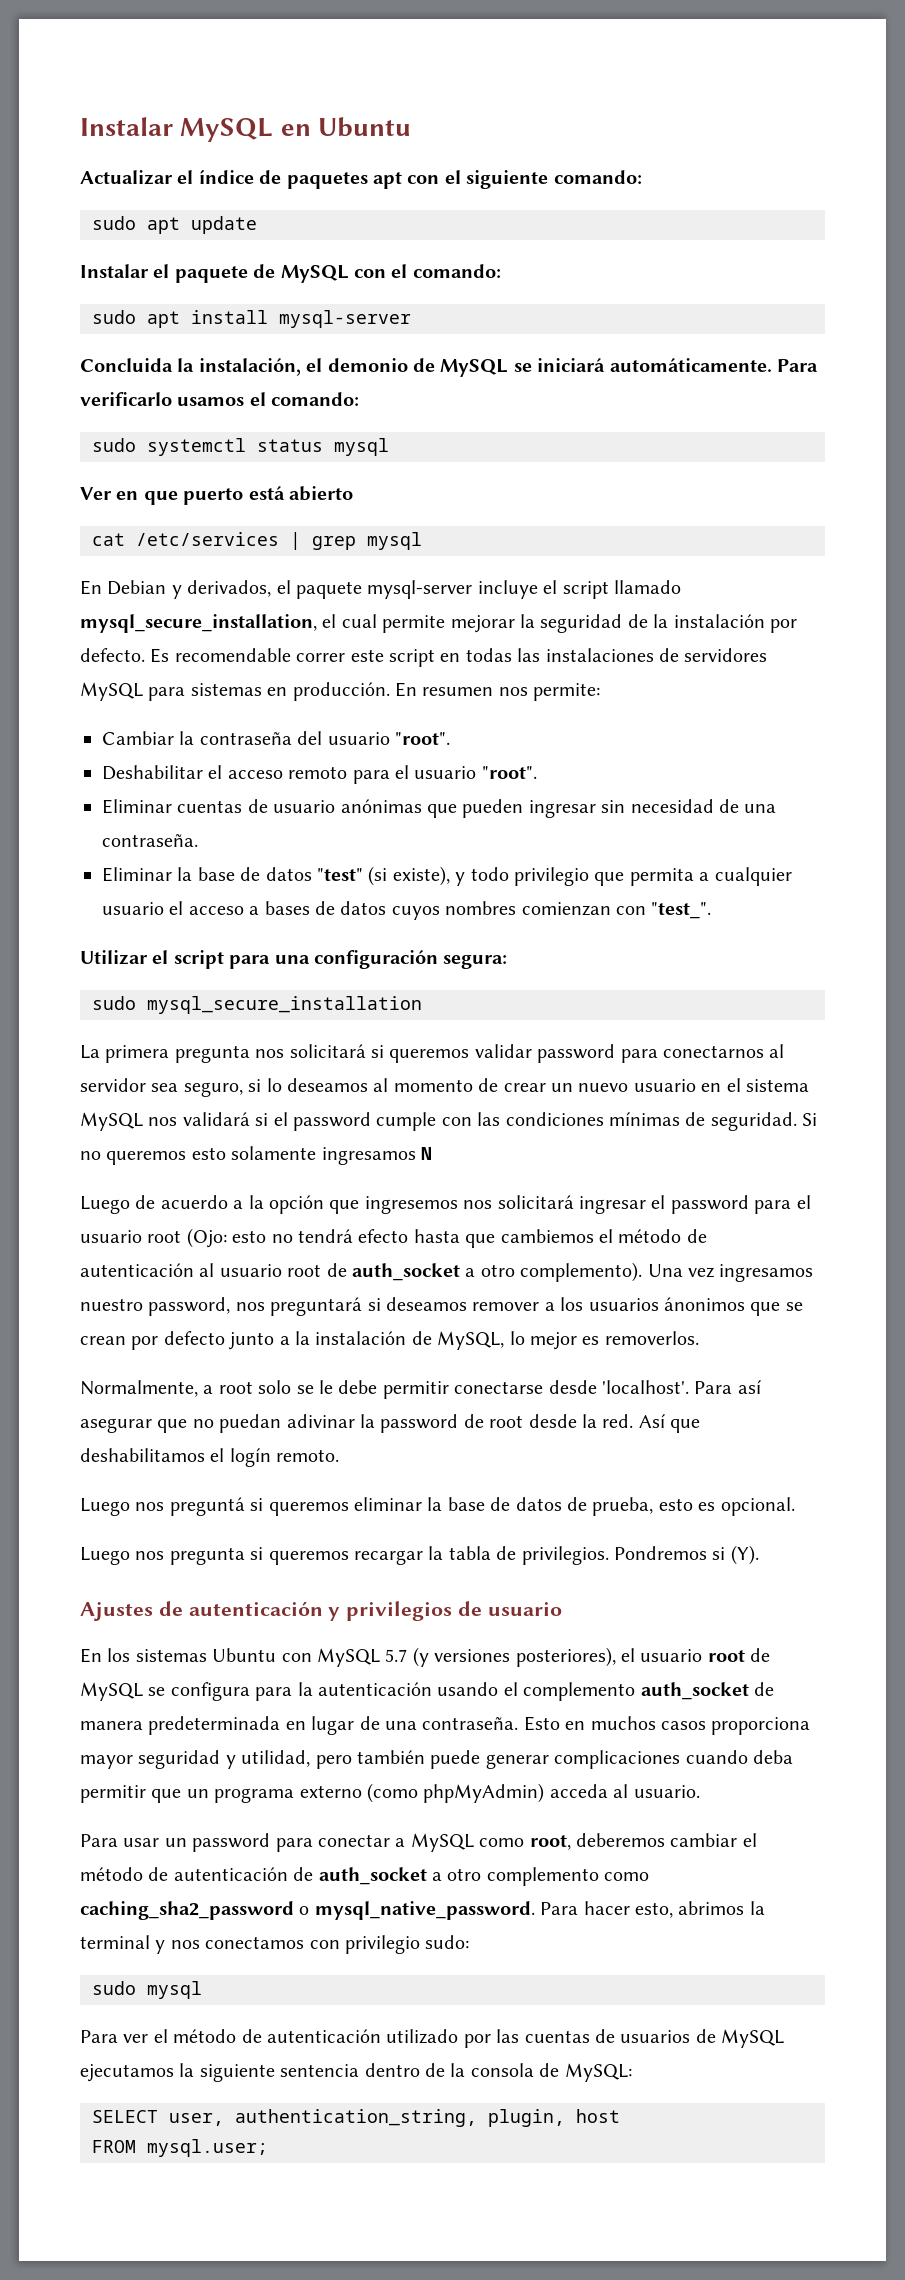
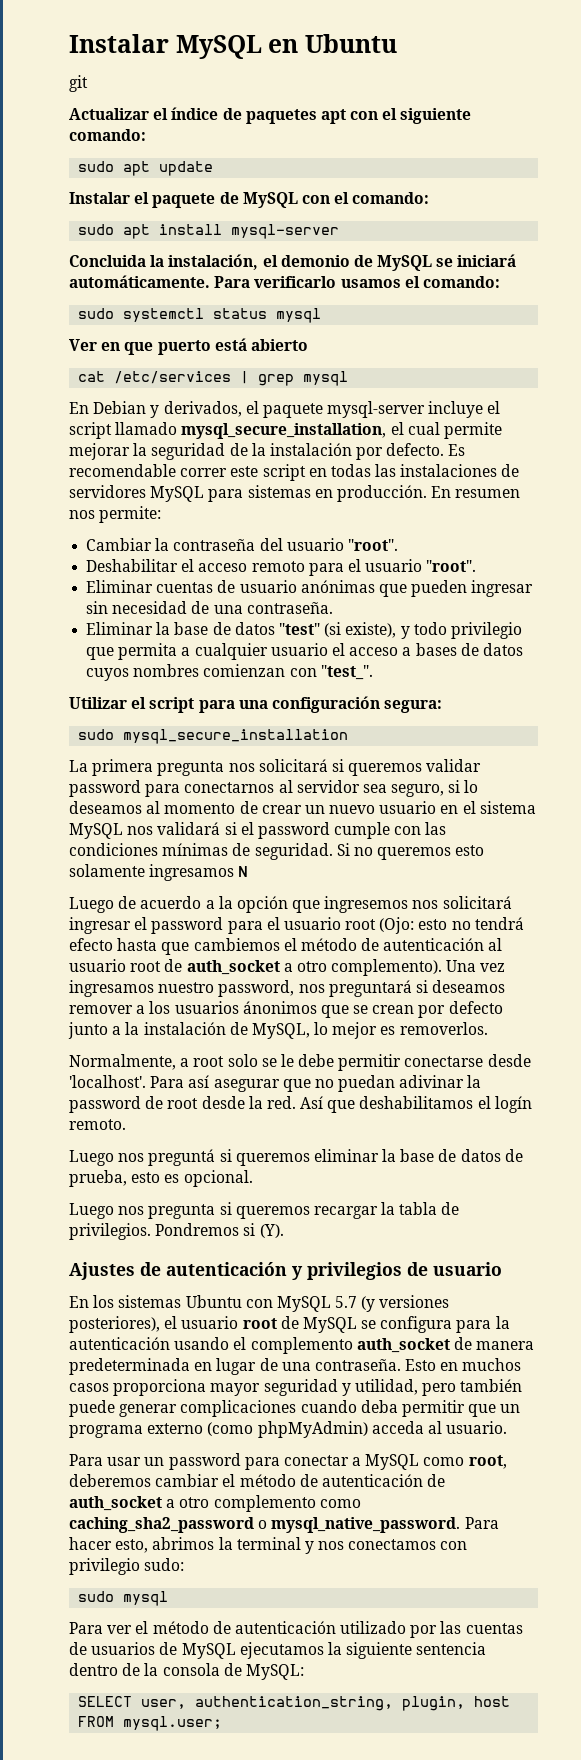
+ git

